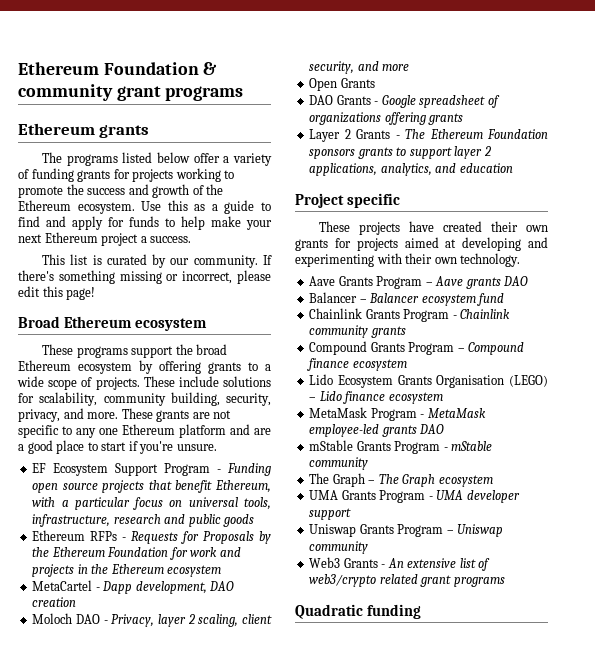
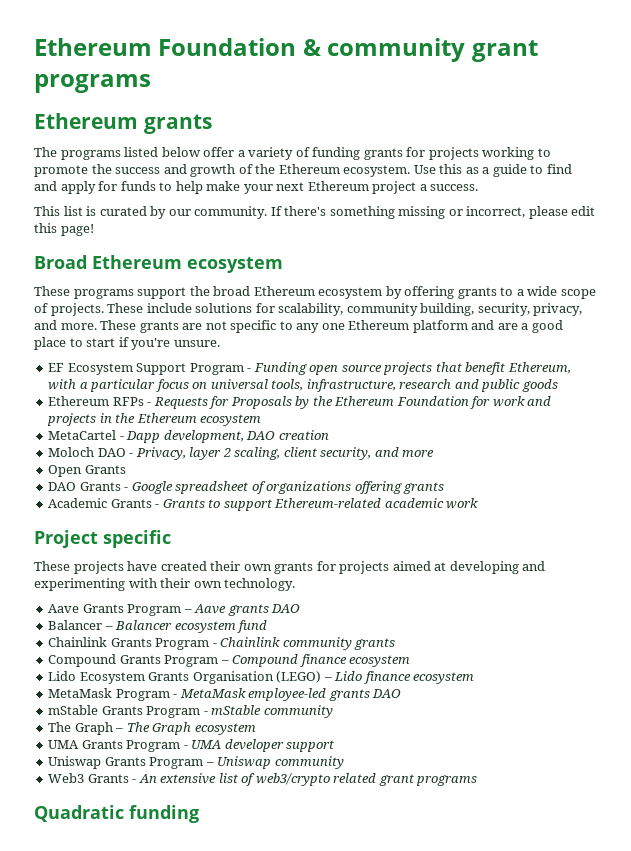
- Layer 2 Grants - The Ethereum Foundation sponsors grants to support layer 2 applications, analytics, and education
+ Academic Grants - Grants to support Ethereum-related academic work

